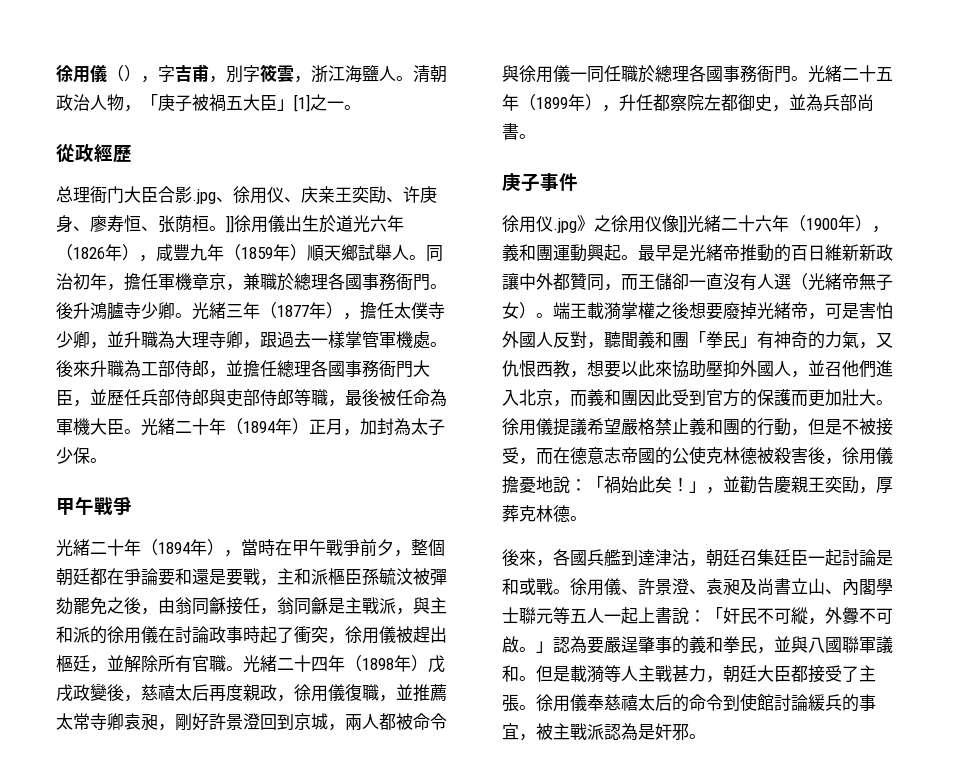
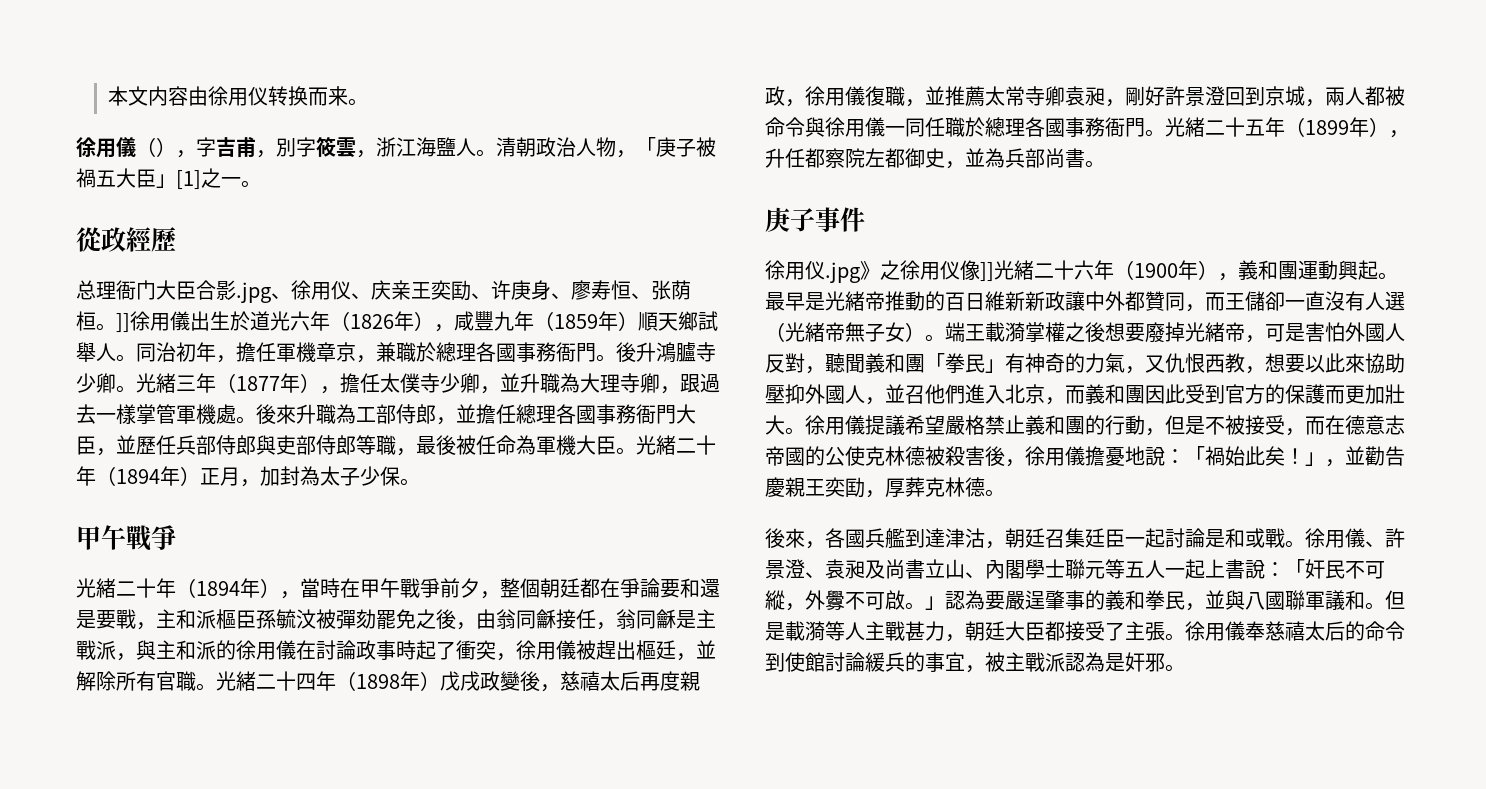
+ 本文内容由徐用仪转换而来。

